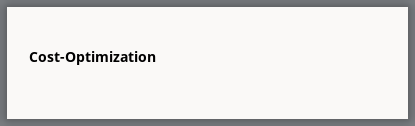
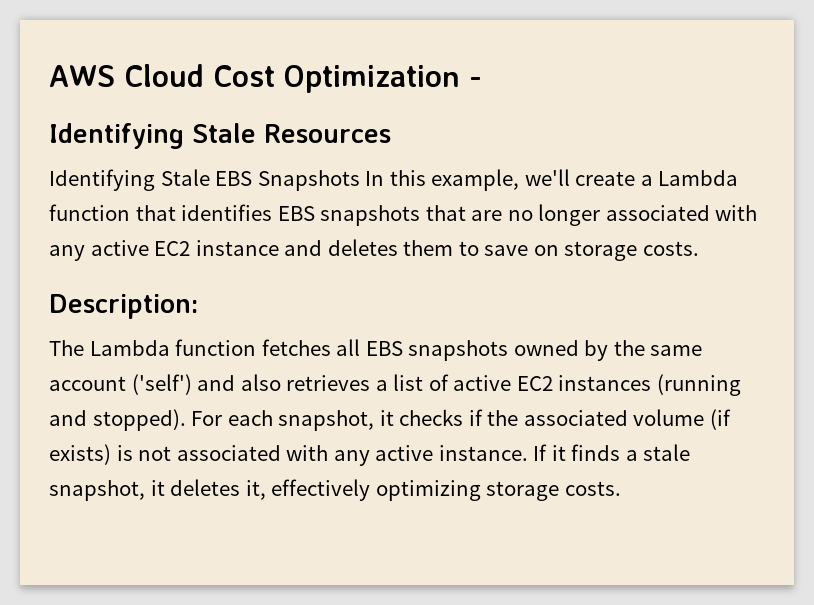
- Cost-Optimization
+ AWS Cloud Cost Optimization -
+ Identifying Stale Resources
+ Identifying Stale EBS Snapshots In this example, we'll create a Lambda function that identifies EBS snapshots that are no longer associated with any active EC2 instance and deletes them to save on storage costs.
+ Description:
+ The Lambda function fetches all EBS snapshots owned by the same account ('self') and also retrieves a list of active EC2 instances (running and stopped). For each snapshot, it checks if the associated volume (if exists) is not associated with any active instance. If it finds a stale snapshot, it deletes it, effectively optimizing storage costs.

